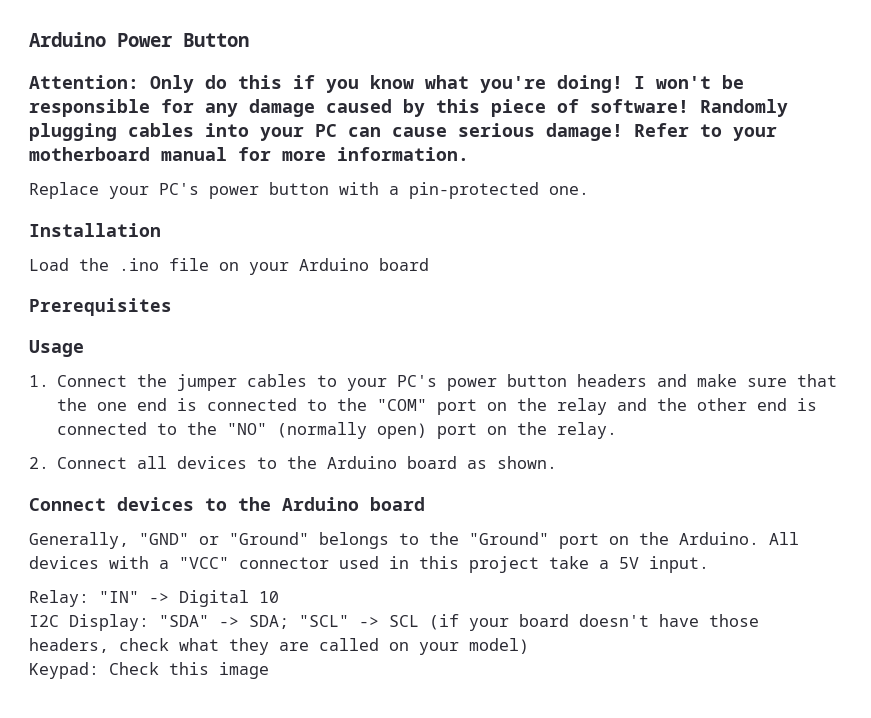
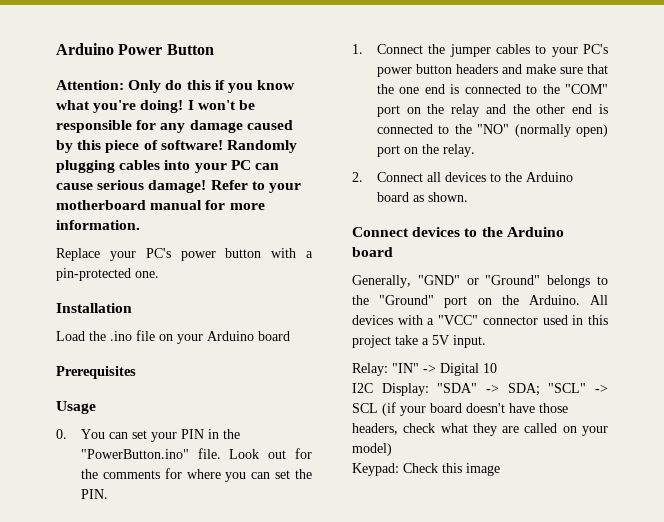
+ 0. You can set your PIN in the "PowerButton.ino" file. Look out for the comments for where you can set the PIN.

